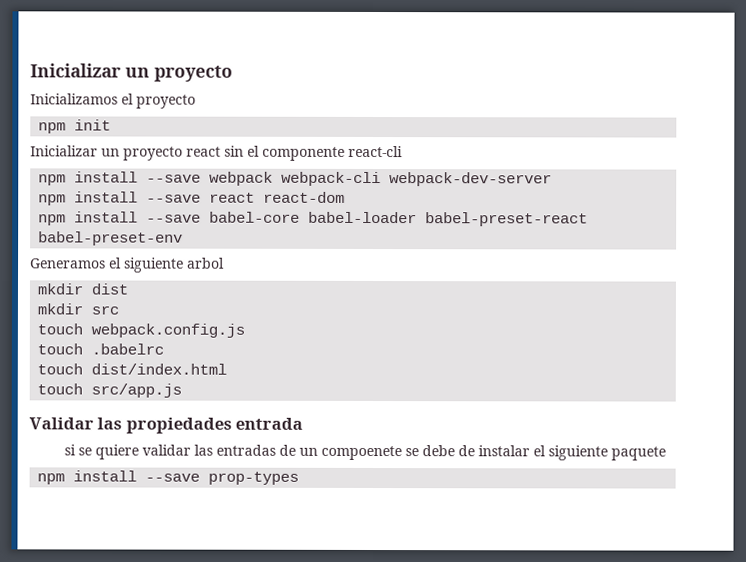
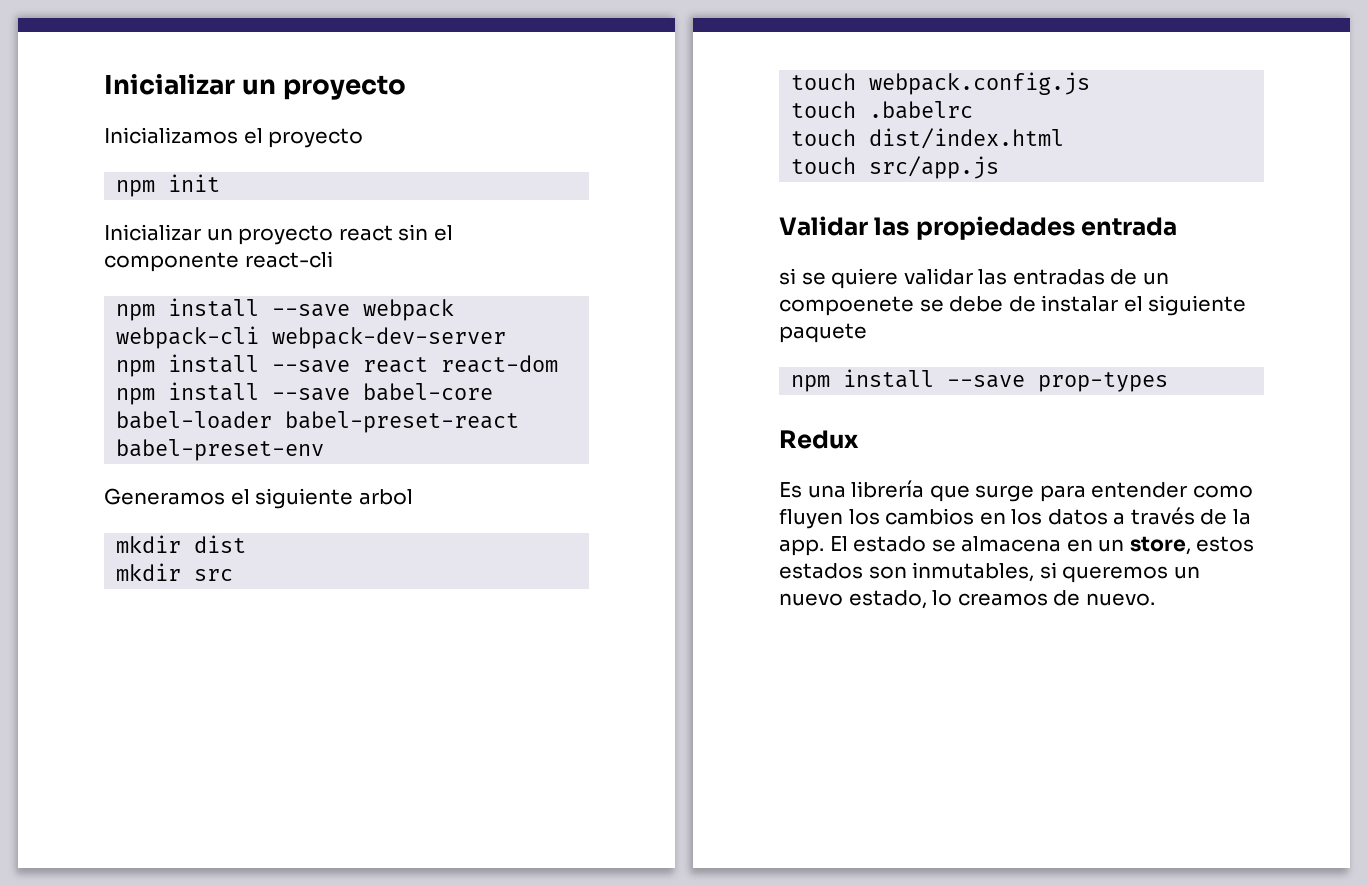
+ Redux
+ Es una librería que surge para entender como fluyen los cambios en los datos a través de la app. El estado se almacena en un store, estos estados son inmutables, si queremos un nuevo estado, lo creamos de nuevo.

